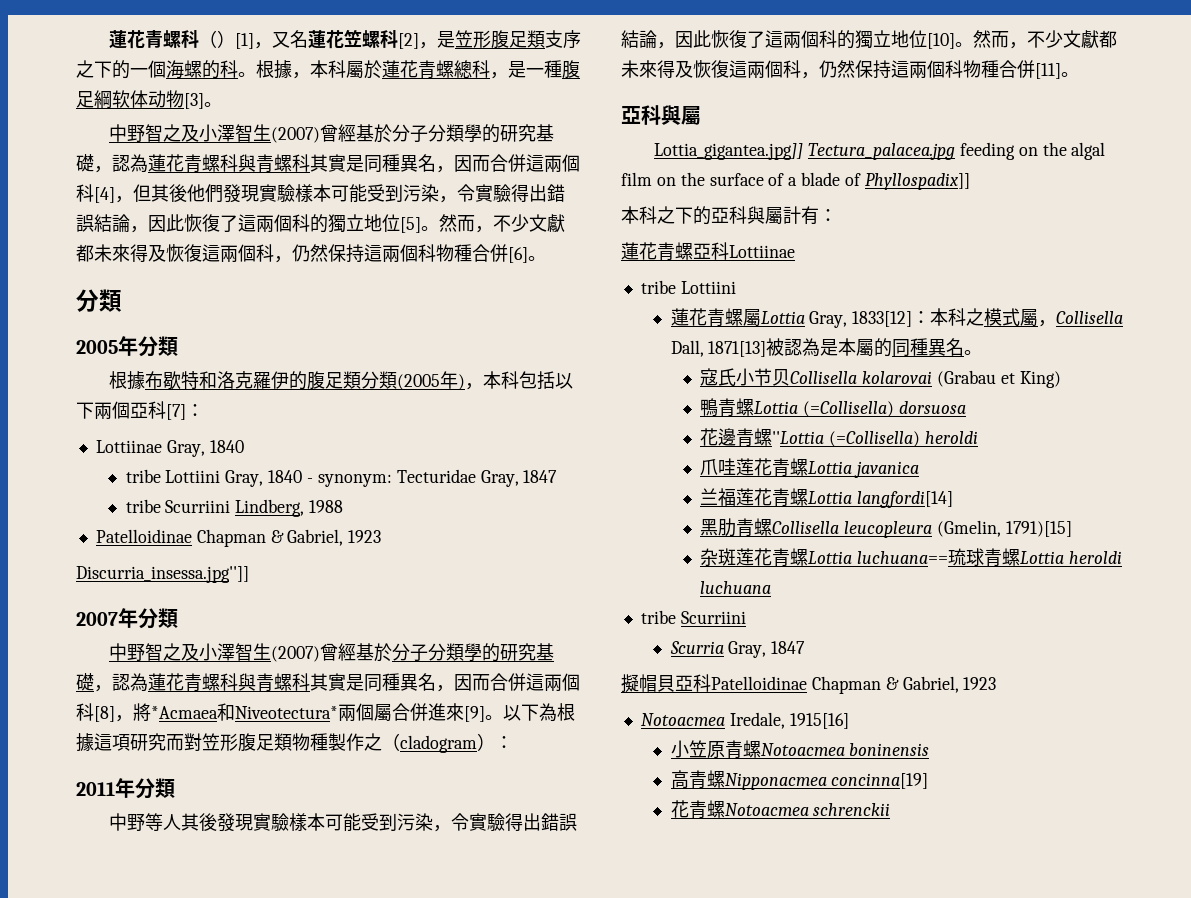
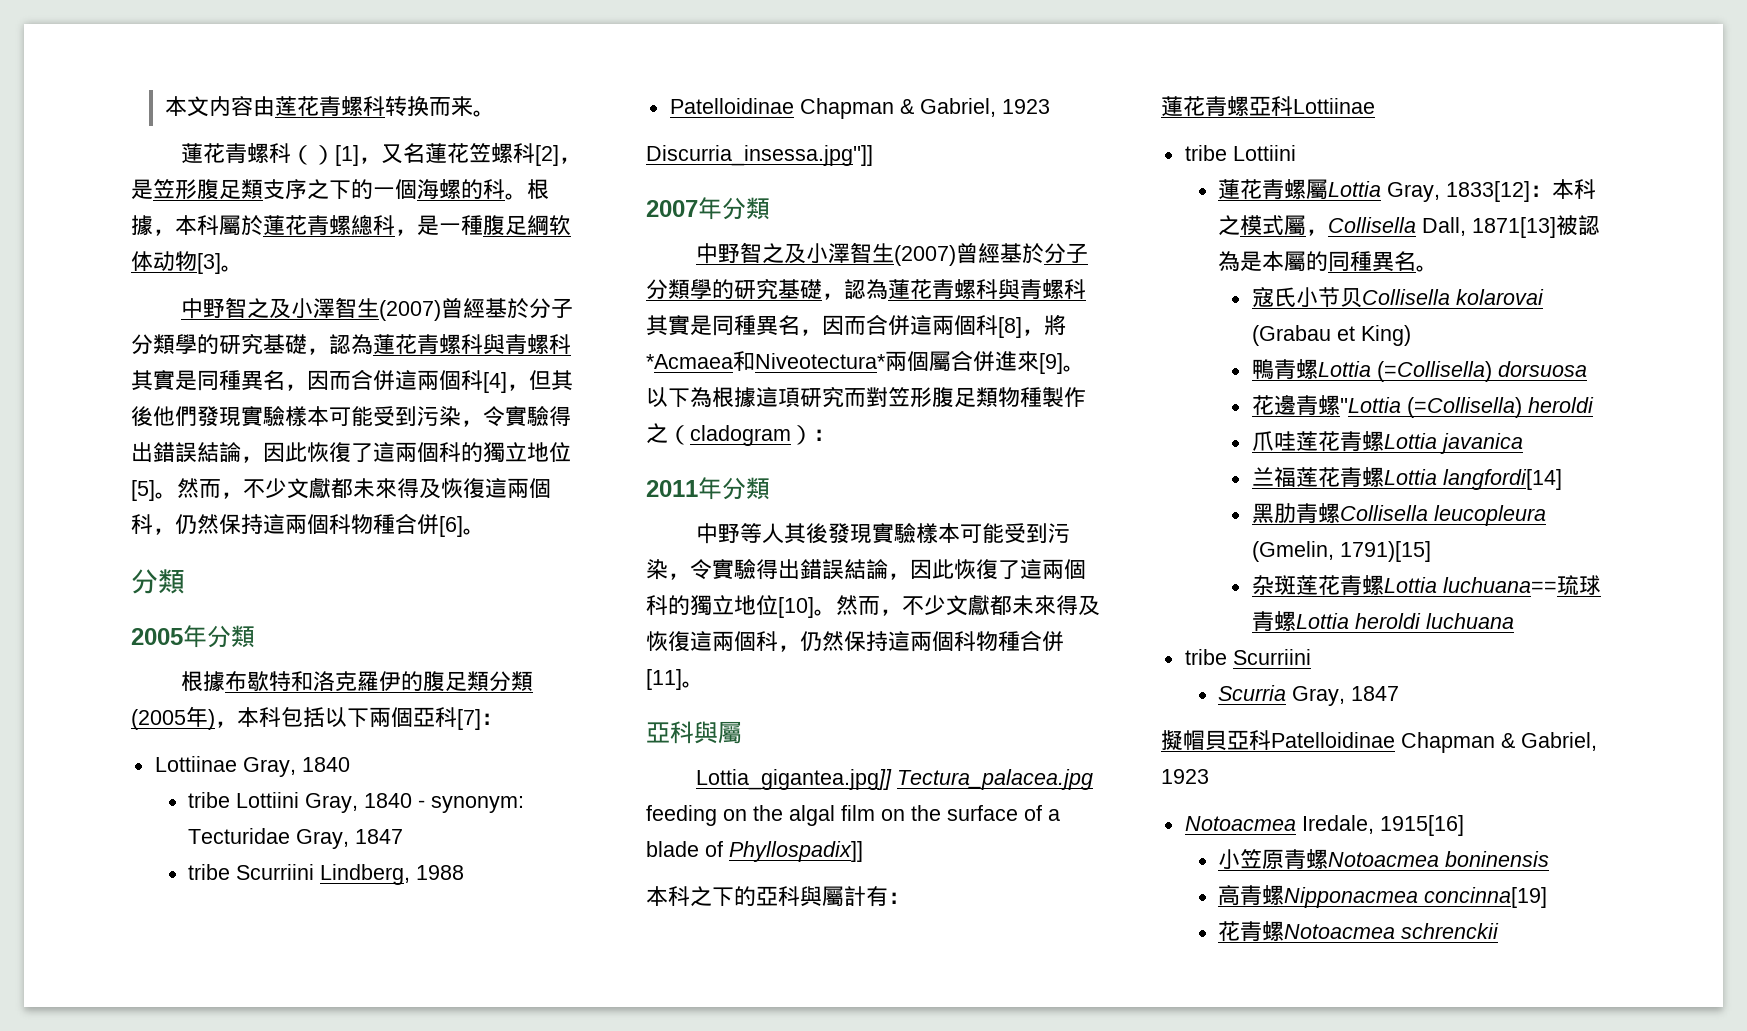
+ 本文内容由莲花青螺科转换而来。

